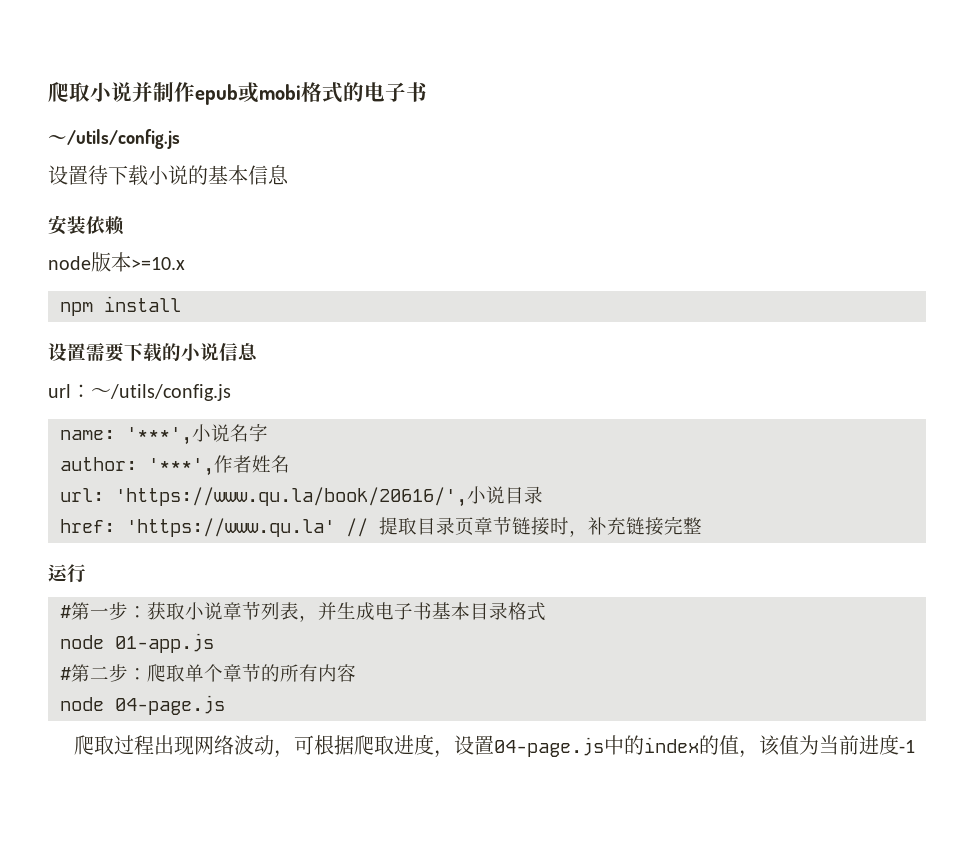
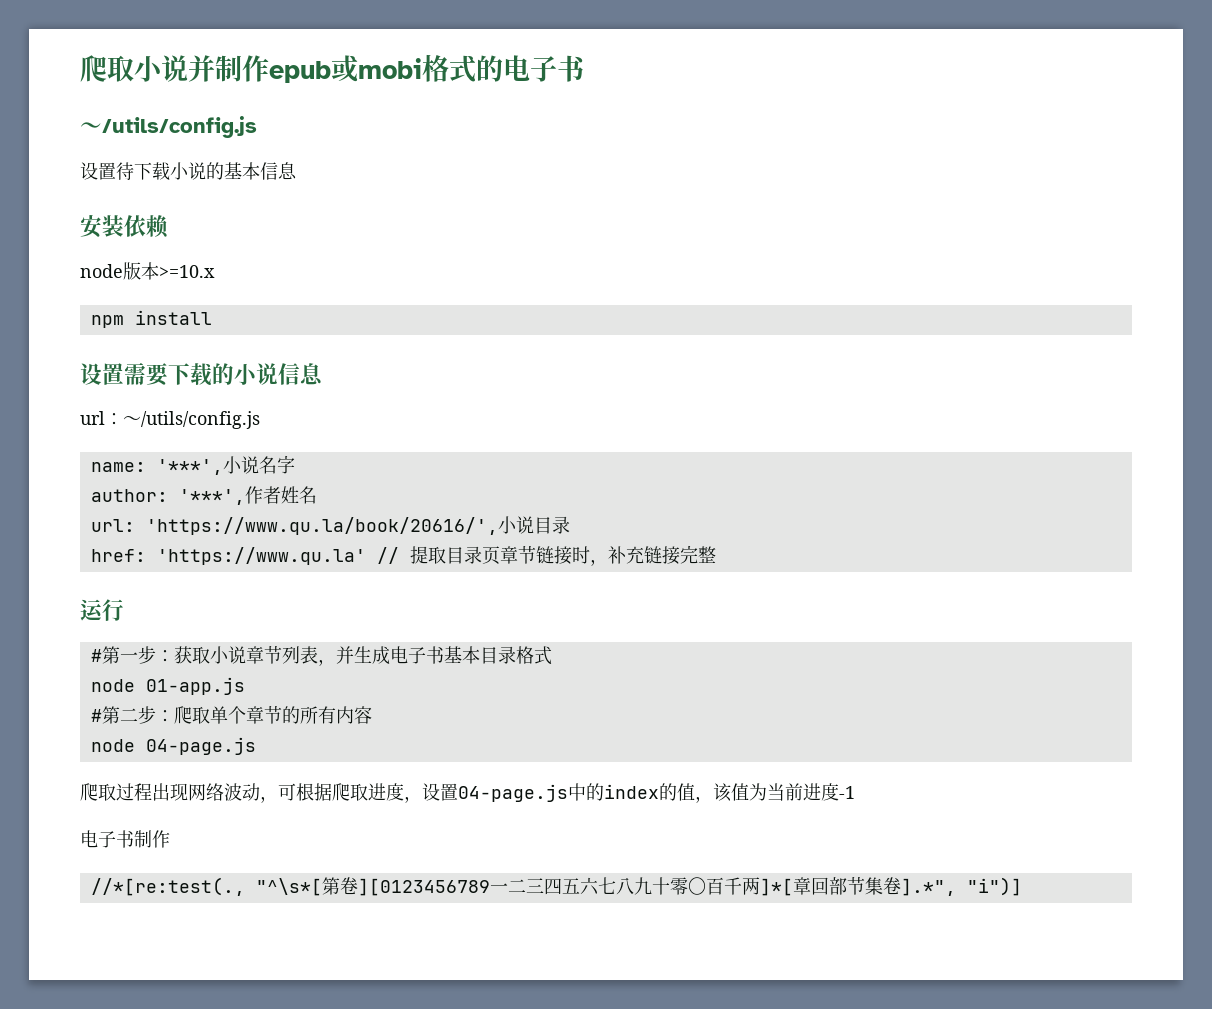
+ 电子书制作
+ //*[re:test(., "^\s*[第卷][0123456789一二三四五六七八九十零〇百千两]*[章回部节集卷].*", "i")]

